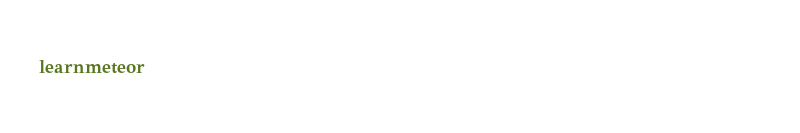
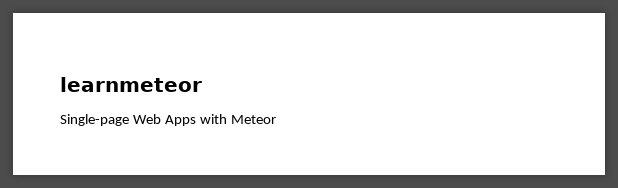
+ Single-page Web Apps with Meteor

